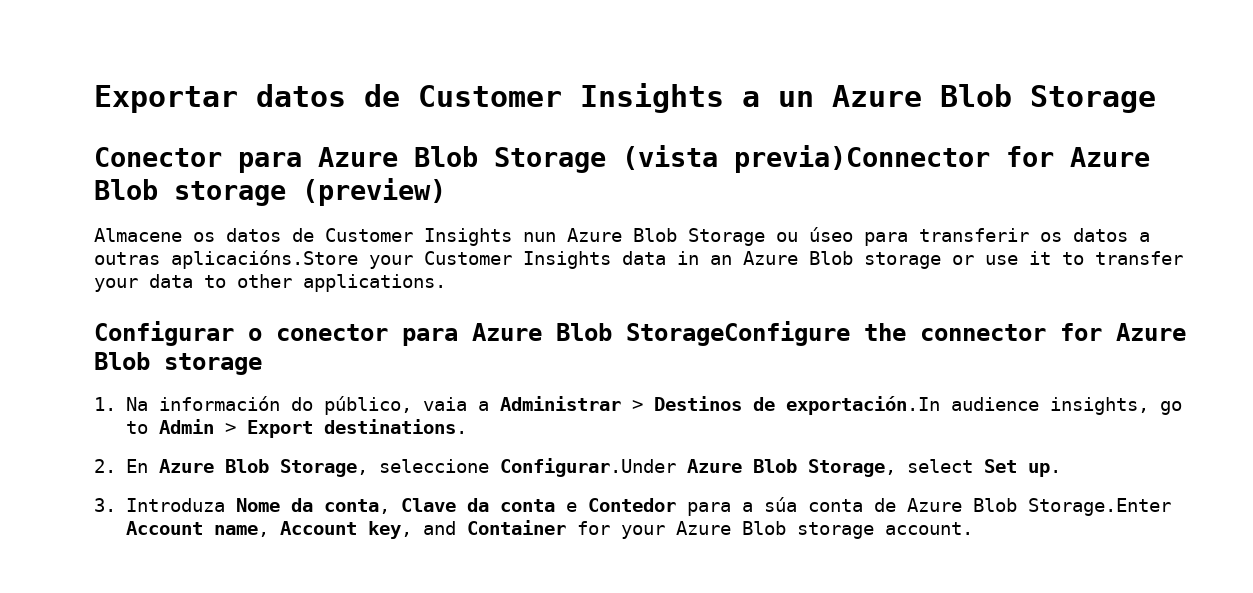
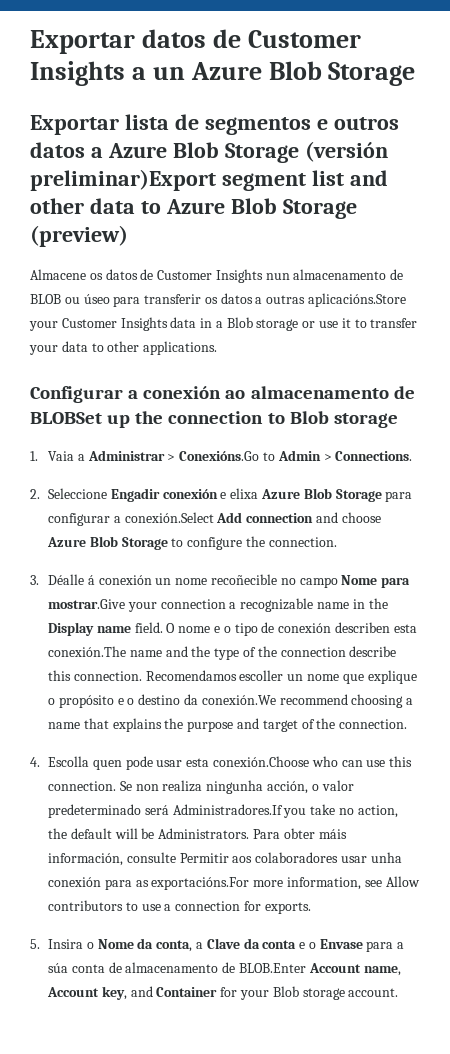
- Conector para Azure Blob Storage (vista previa)Connector for Azure Blob storage (preview)
+ Exportar lista de segmentos e outros datos a Azure Blob Storage (versión preliminar)Export segment list and other data to Azure Blob Storage (preview)
- Almacene os datos de Customer Insights nun Azure Blob Storage ou úseo para transferir os datos a outras aplicacións.Store your Customer Insights data in an Azure Blob storage or use it to transfer your data to other applications.
+ Almacene os datos de Customer Insights nun almacenamento de BLOB ou úseo para transferir os datos a outras aplicacións.Store your Customer Insights data in a Blob storage or use it to transfer your data to other applications.
- Configurar o conector para Azure Blob StorageConfigure the connector for Azure Blob storage
- 1. Na información do público, vaia a Administrar > Destinos de exportación.In audience insights, go to Admin > Export destinations.
+ Configurar a conexión ao almacenamento de BLOBSet up the connection to Blob storage
+ 1. Vaia a Administrar > Conexións.Go to Admin > Connections.
- 2. En Azure Blob Storage, seleccione Configurar.Under Azure Blob Storage, select Set up.
- 3. Introduza Nome da conta, Clave da conta e Contedor para a súa conta de Azure Blob Storage.Enter Account name, Account key, and Container for your Azure Blob storage account.
+ 2. Seleccione Engadir conexión e elixa Azure Blob Storage para configurar a conexión.Select Add connection and choose Azure Blob Storage to configure the connection.
+ 3. Déalle á conexión un nome recoñecible no campo Nome para mostrar.Give your connection a recognizable name in the Display name field. O nome e o tipo de conexión describen esta conexión.The name and the type of the connection describe this connection. Recomendamos escoller un nome que explique o propósito e o destino da conexión.We recommend choosing a name that explains the purpose and target of the connection.
+ 4. Escolla quen pode usar esta conexión.Choose who can use this connection. Se non realiza ningunha acción, o valor predeterminado será Administradores.If you take no action, the default will be Administrators. Para obter máis información, consulte Permitir aos colaboradores usar unha conexión para as exportacións.For more information, see Allow contributors to use a connection for exports.
+ 5. Insira o Nome da conta, a Clave da conta e o Envase para a súa conta de almacenamento de BLOB.Enter Account name, Account key, and Container for your Blob storage account.

